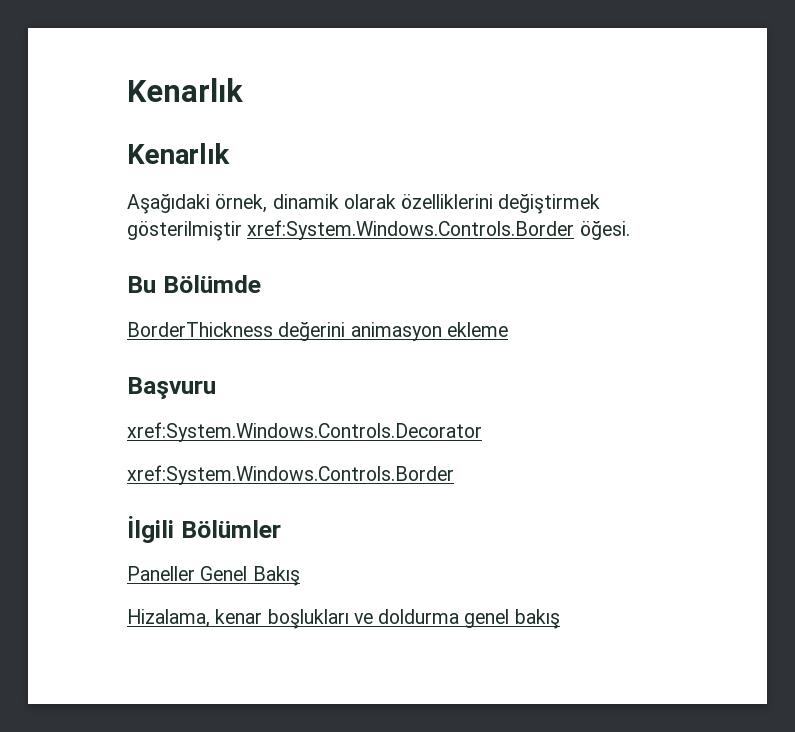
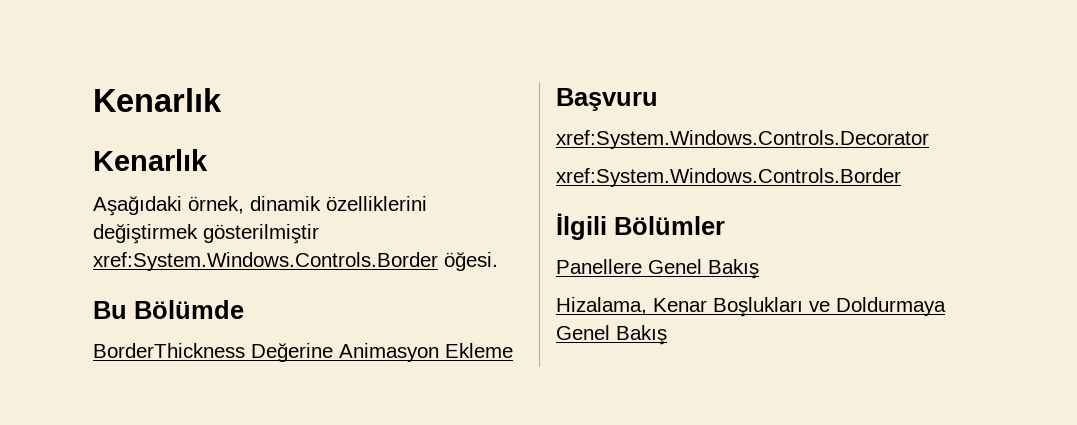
- Aşağıdaki örnek, dinamik olarak özelliklerini değiştirmek gösterilmiştir xref:System.Windows.Controls.Border öğesi.
+ Aşağıdaki örnek, dinamik özelliklerini değiştirmek gösterilmiştir xref:System.Windows.Controls.Border öğesi.
- BorderThickness değerini animasyon ekleme
+ BorderThickness Değerine Animasyon Ekleme
- Paneller Genel Bakış
+ Panellere Genel Bakış
- Hizalama, kenar boşlukları ve doldurma genel bakış
+ Hizalama, Kenar Boşlukları ve Doldurmaya Genel Bakış

